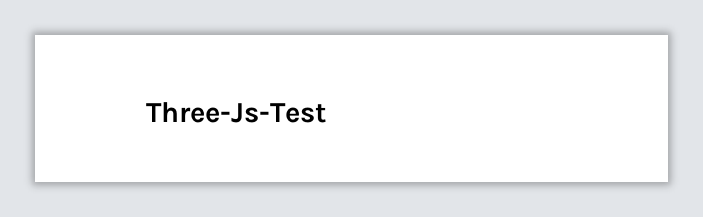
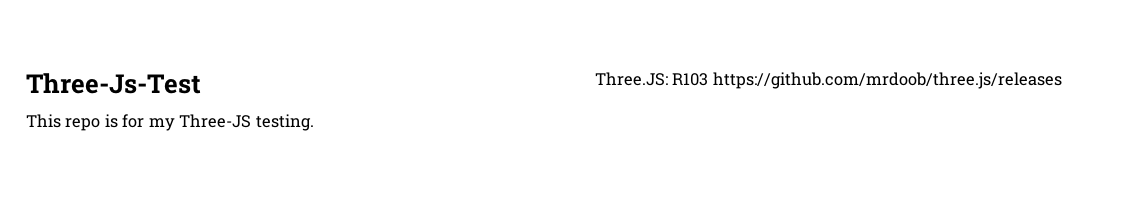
+ This repo is for my Three-JS testing.
+ Three.JS: R103 https://github.com/mrdoob/three.js/releases

